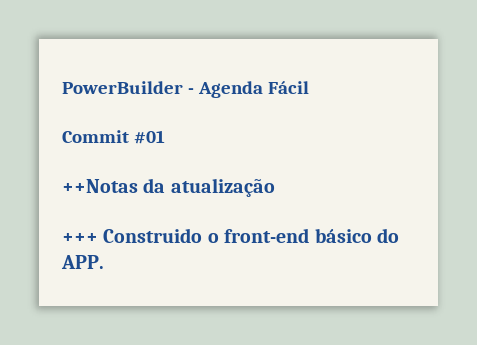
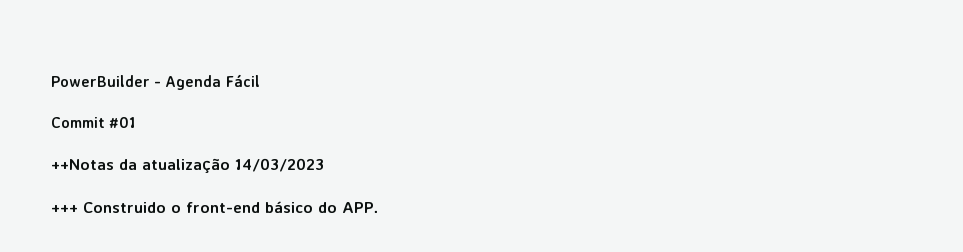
- ++Notas da atualização
+ ++Notas da atualização 14/03/2023

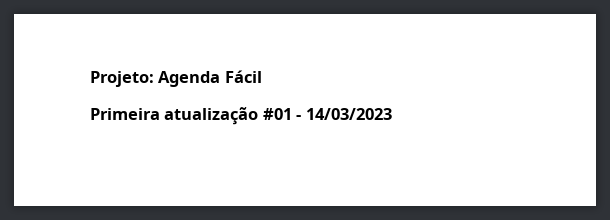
- PowerBuilder - Agenda Fácil
+ Projeto: Agenda Fácil
- Commit #01
- ++Notas da atualização 14/03/2023
- +++ Construido o front-end básico do APP.
+ Primeira atualização #01 - 14/03/2023

